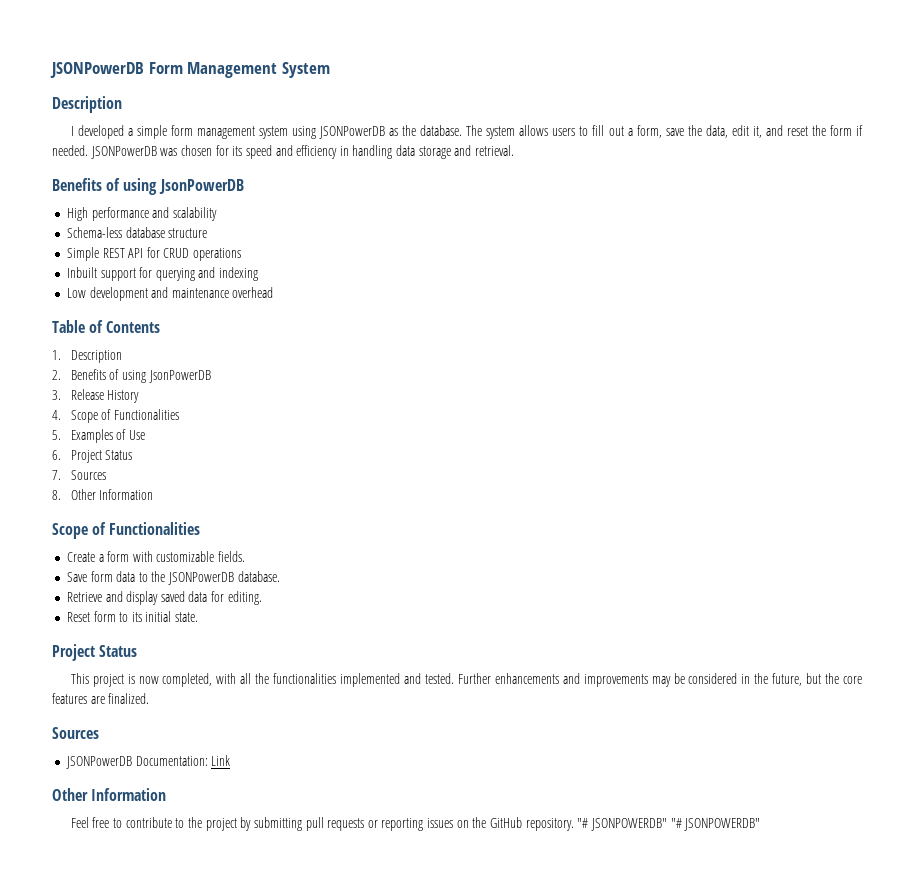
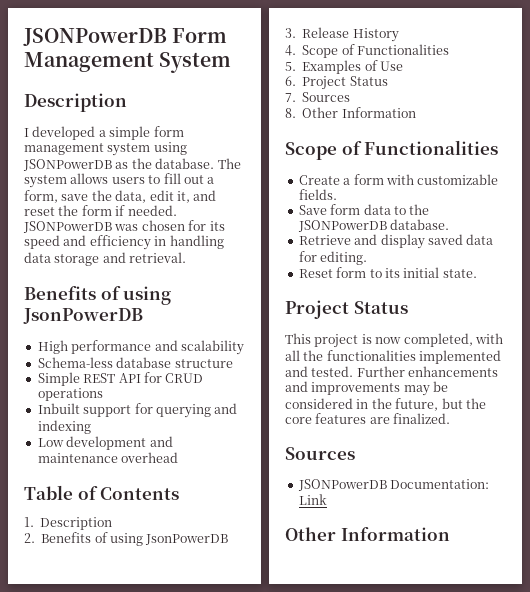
- Feel free to contribute to the project by submitting pull requests or reporting issues on the GitHub repository. "# JSONPOWERDB" "# JSONPOWERDB"

